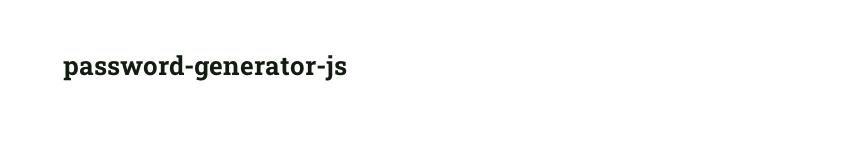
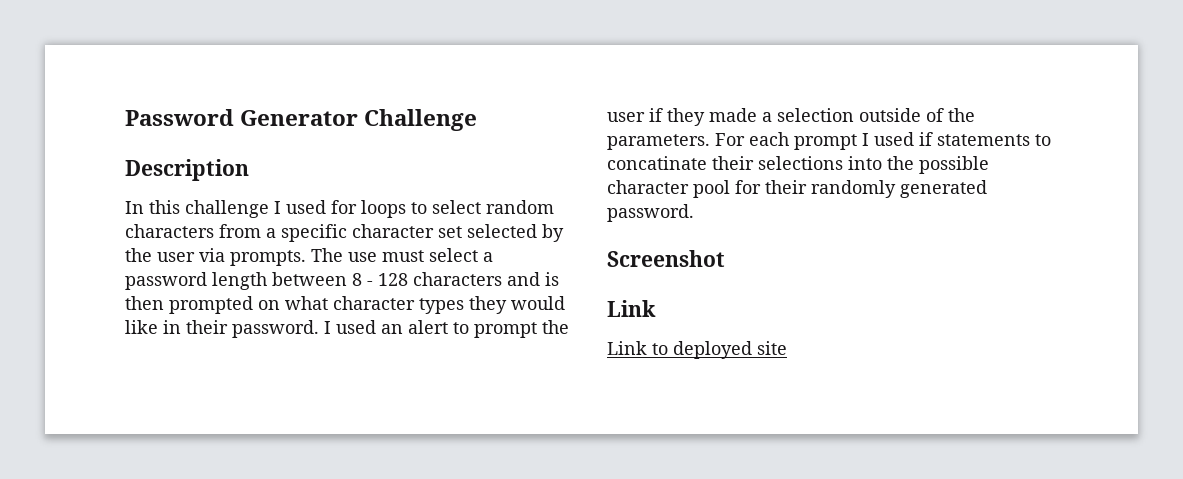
- password-generator-js
+ Password Generator Challenge
+ Description
+ In this challenge I used for loops to select random characters from a specific character set selected by the user via prompts. The use must select a password length between 8 - 128 characters and is then prompted on what character types they would like in their password. I used an alert to prompt the user if they made a selection outside of the parameters. For each prompt I used if statements to concatinate their selections into the possible character pool for their randomly generated password.
+ Screenshot
+ Link
+ Link to deployed site

